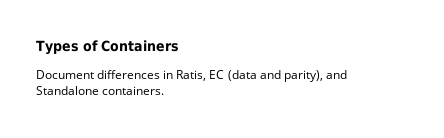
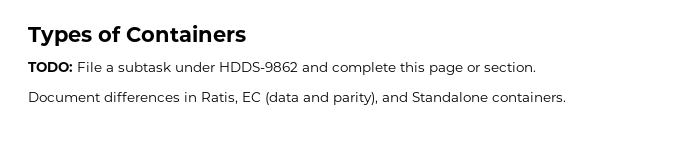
+ TODO: File a subtask under HDDS-9862 and complete this page or section.

